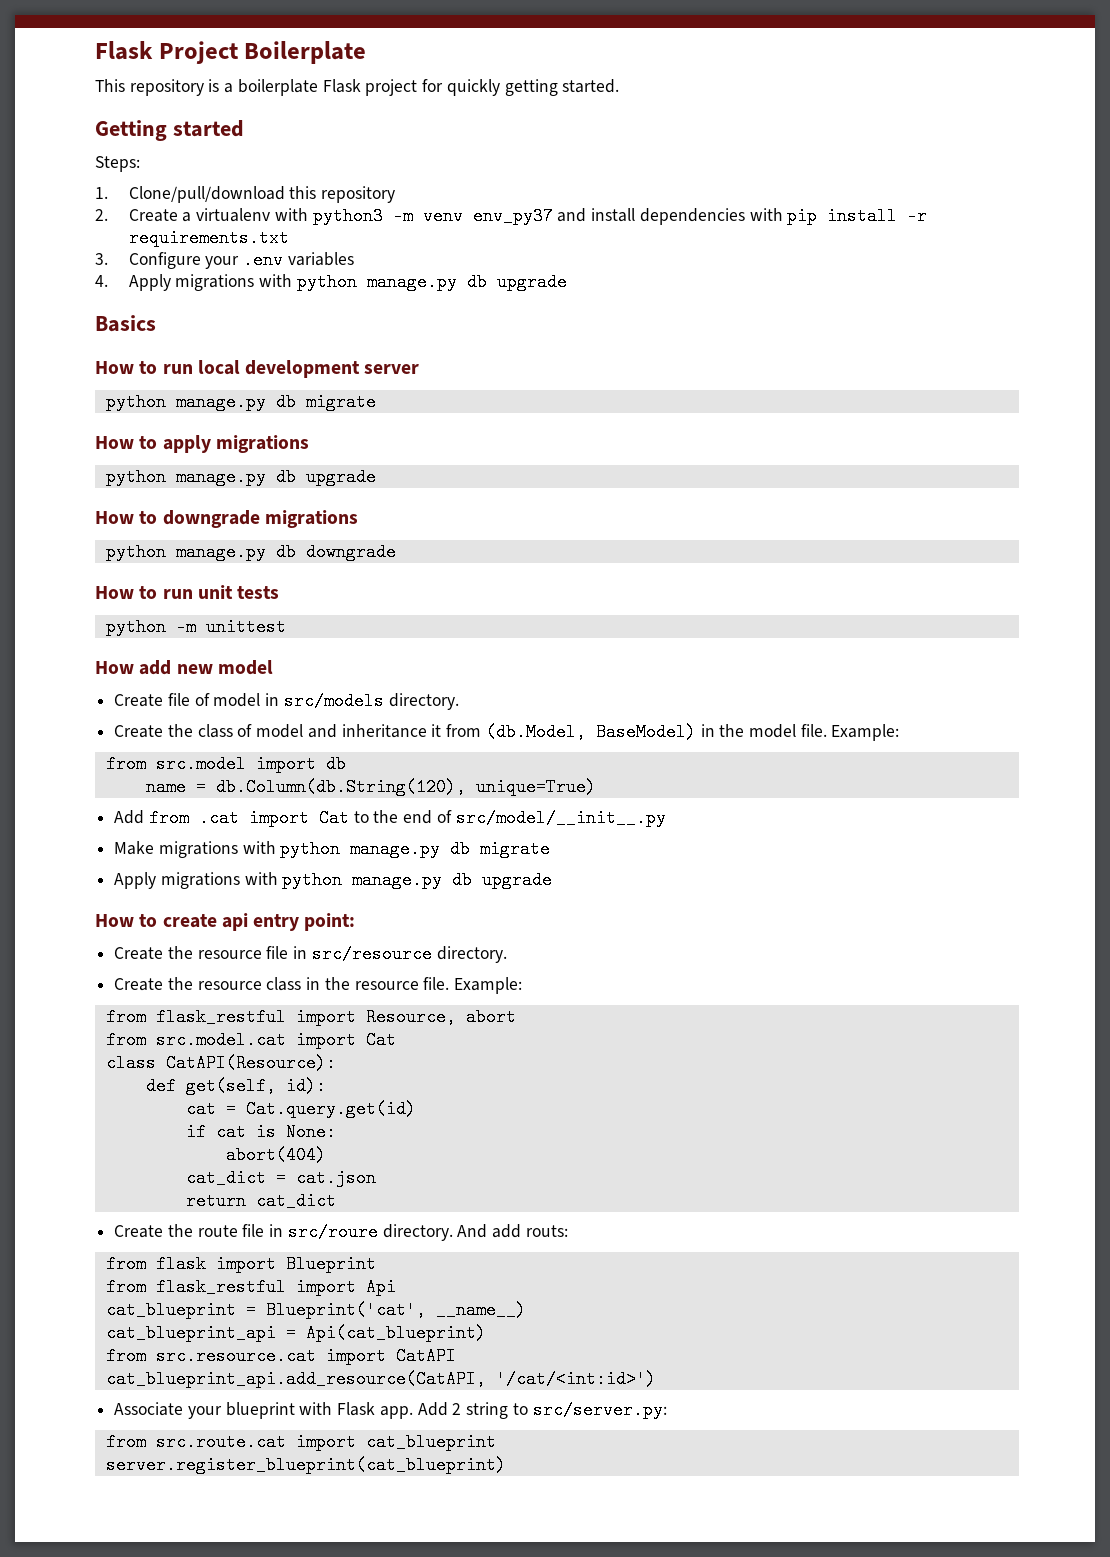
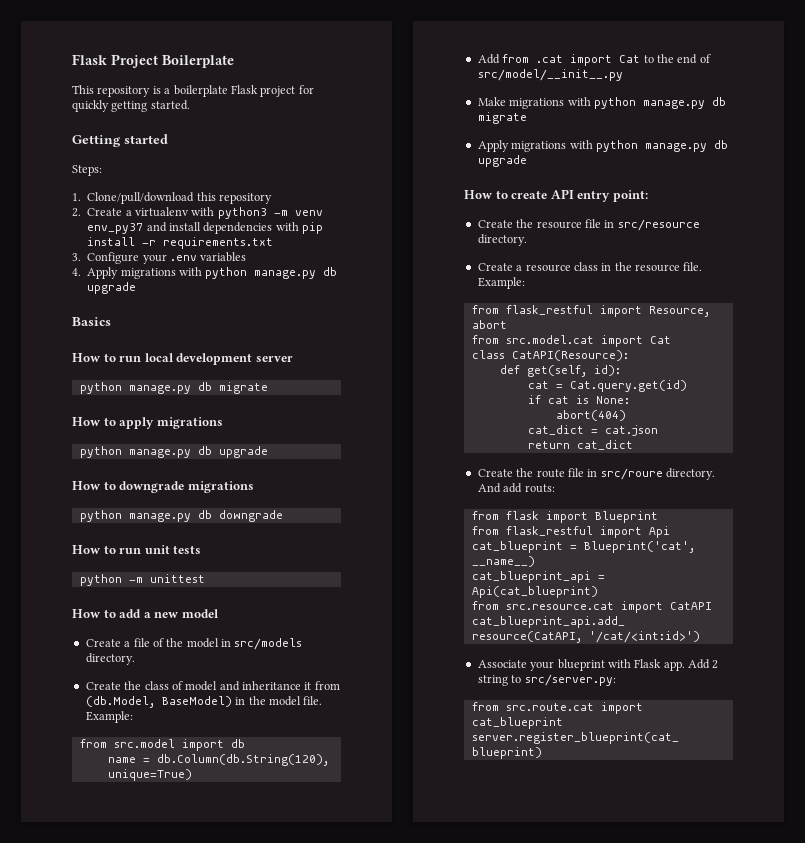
- How add new model
+ How to add a new model
- Create file of model in src/models directory.
+ Create a file of the model in src/models directory.
- How to create api entry point:
+ How to create API entry point:
- Create the resource class in the resource file.
+ Create a resource class in the resource file.

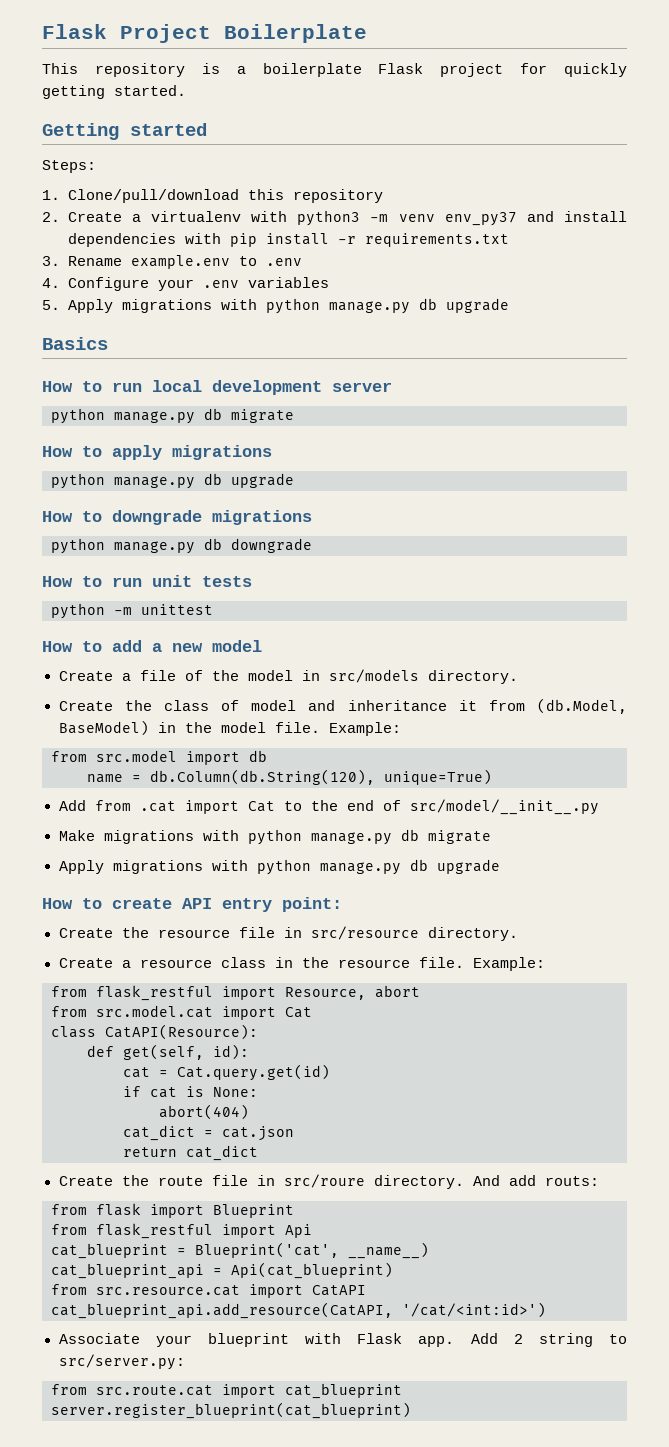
- 3. Configure your .env variables
+ 3. Rename example.env to .env
+ 4. Configure your .env variables
- 4. Apply migrations with python manage.py db upgrade
+ 5. Apply migrations with python manage.py db upgrade

